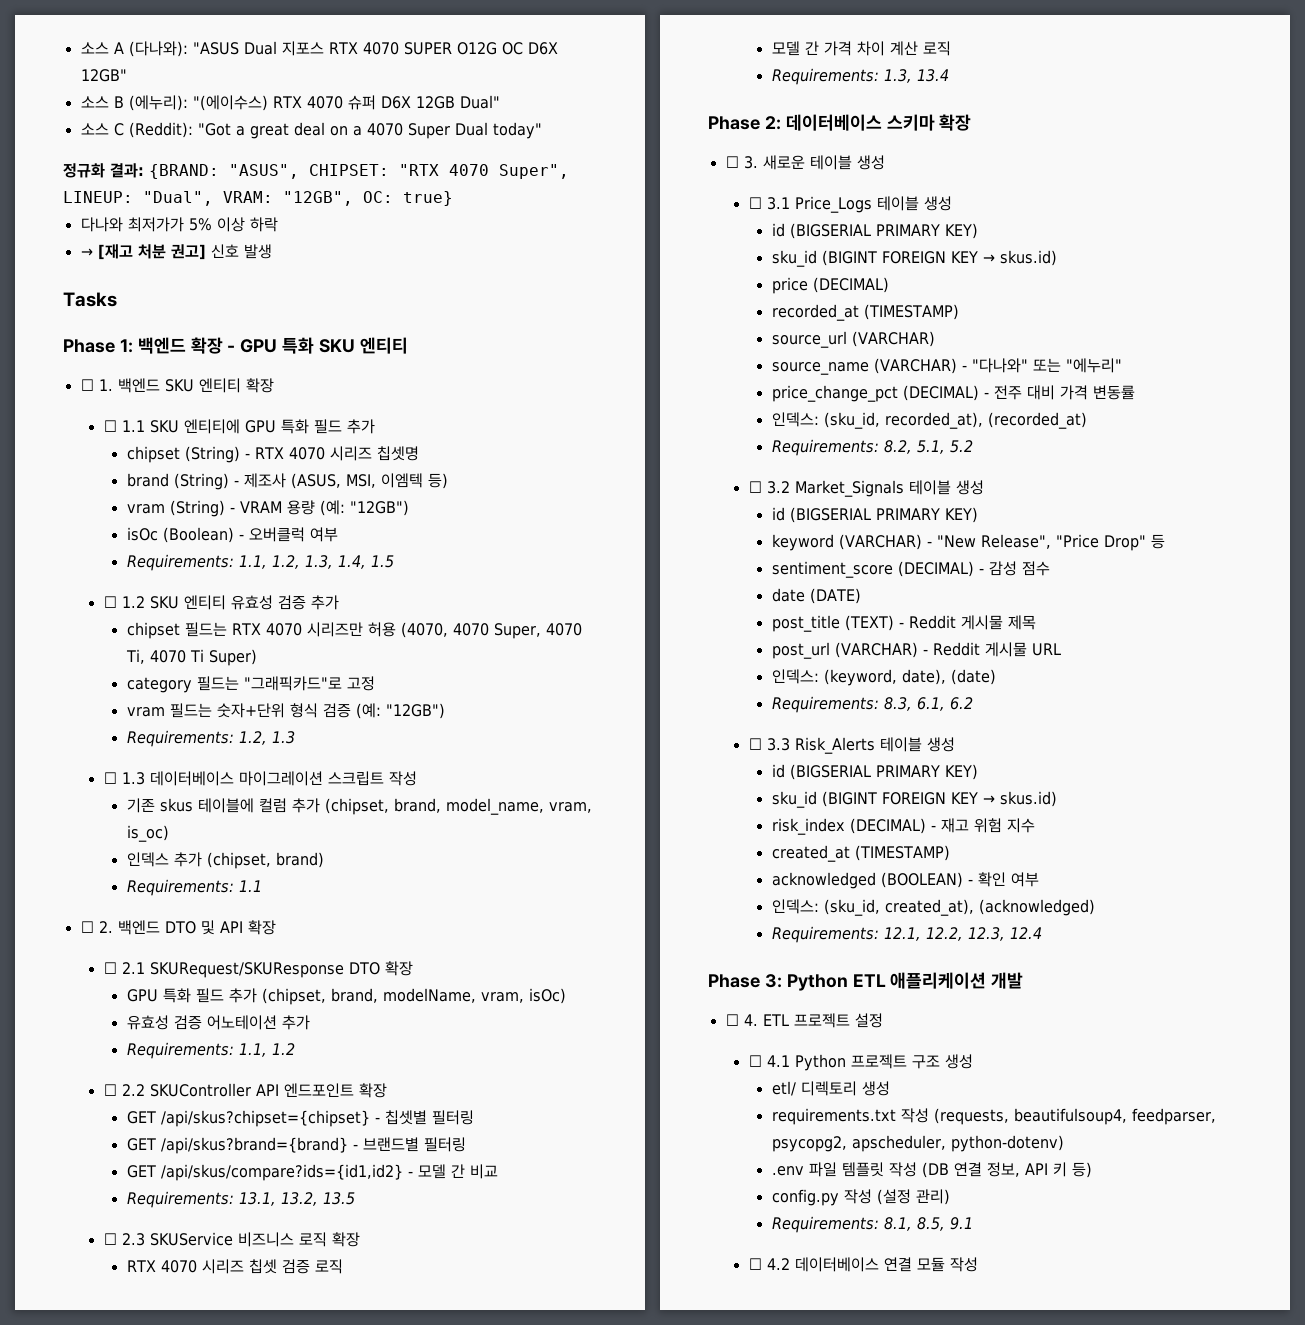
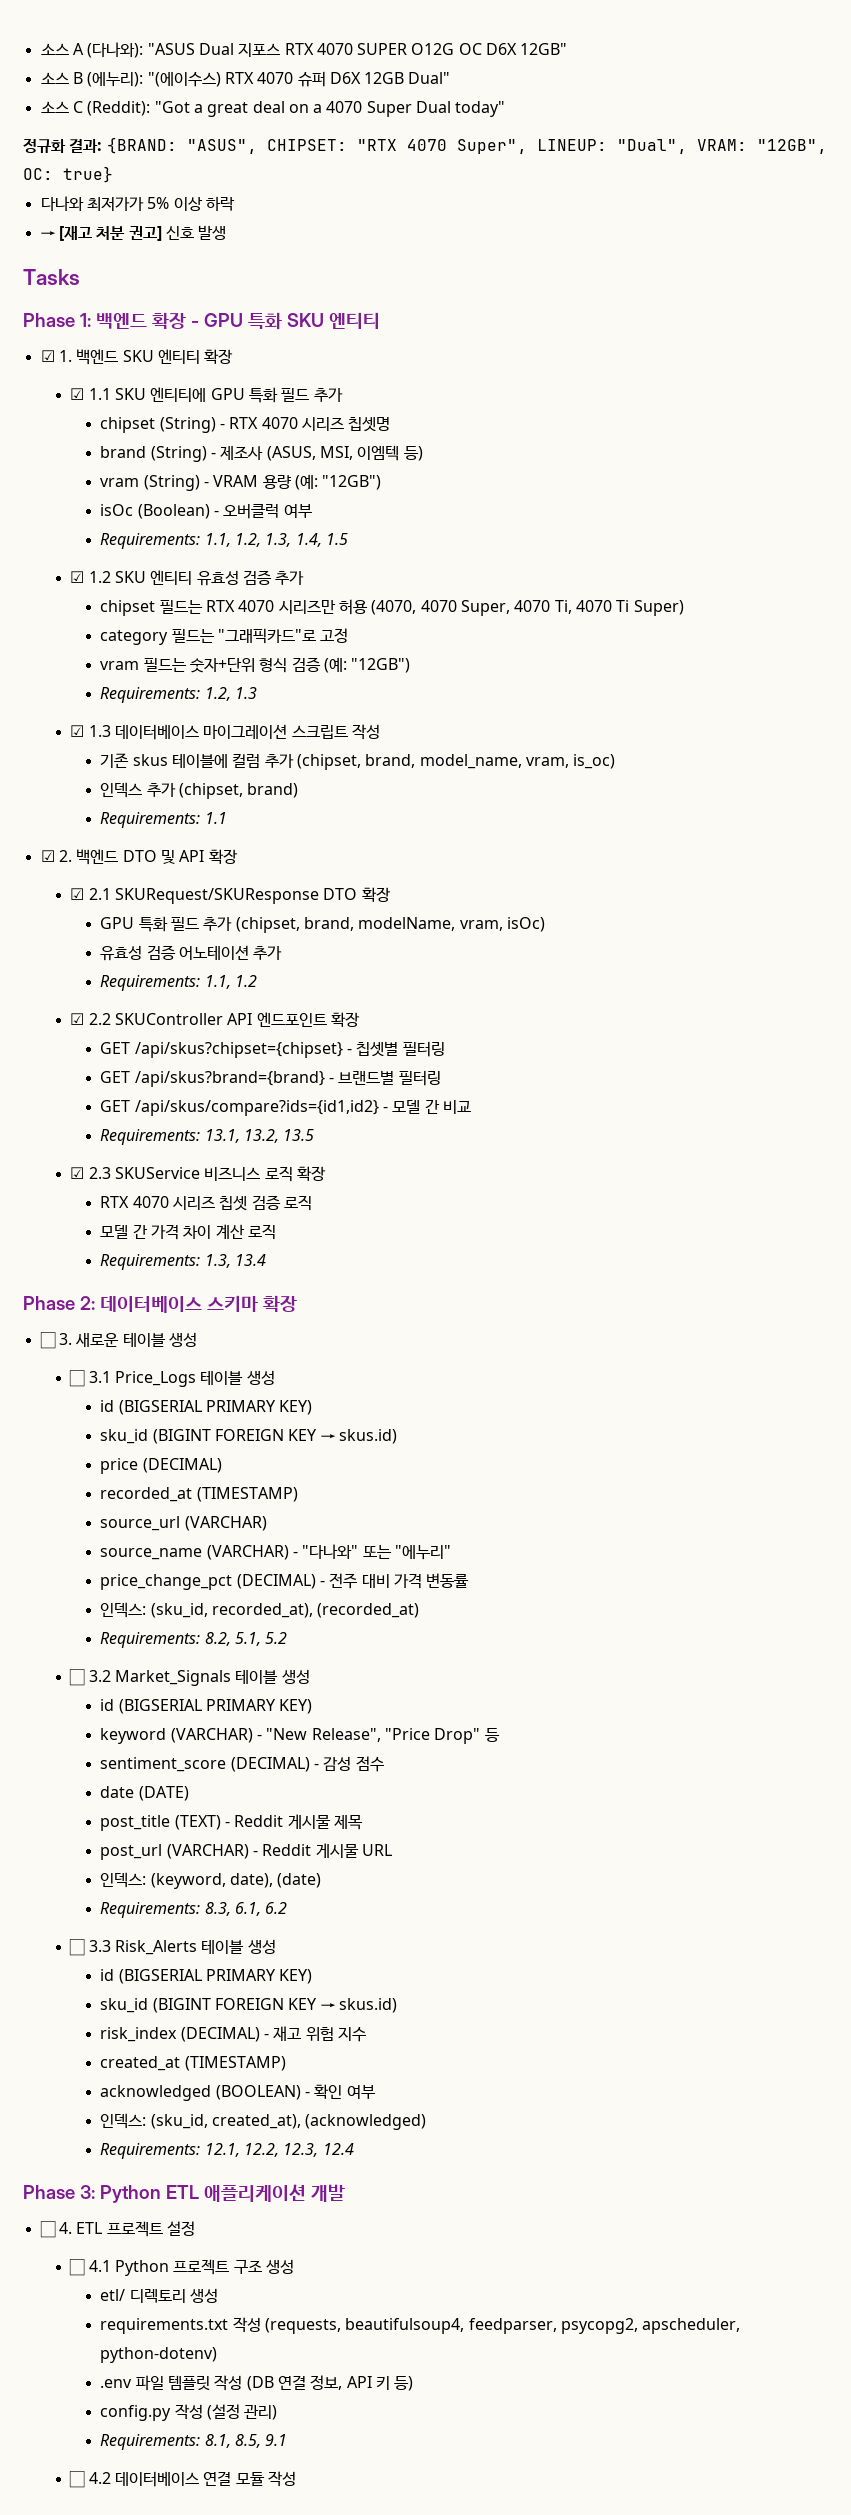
- ☐ 1. 백엔드 SKU 엔티티 확장
+ ☑ 1. 백엔드 SKU 엔티티 확장
- ☐ 1.1 SKU 엔티티에 GPU 특화 필드 추가
+ ☑ 1.1 SKU 엔티티에 GPU 특화 필드 추가
- ☐ 1.2 SKU 엔티티 유효성 검증 추가
+ ☑ 1.2 SKU 엔티티 유효성 검증 추가
- ☐ 1.3 데이터베이스 마이그레이션 스크립트 작성
+ ☑ 1.3 데이터베이스 마이그레이션 스크립트 작성
- ☐ 2. 백엔드 DTO 및 API 확장
+ ☑ 2. 백엔드 DTO 및 API 확장
- ☐ 2.1 SKURequest/SKUResponse DTO 확장
+ ☑ 2.1 SKURequest/SKUResponse DTO 확장
- ☐ 2.2 SKUController API 엔드포인트 확장
+ ☑ 2.2 SKUController API 엔드포인트 확장
- ☐ 2.3 SKUService 비즈니스 로직 확장
+ ☑ 2.3 SKUService 비즈니스 로직 확장

